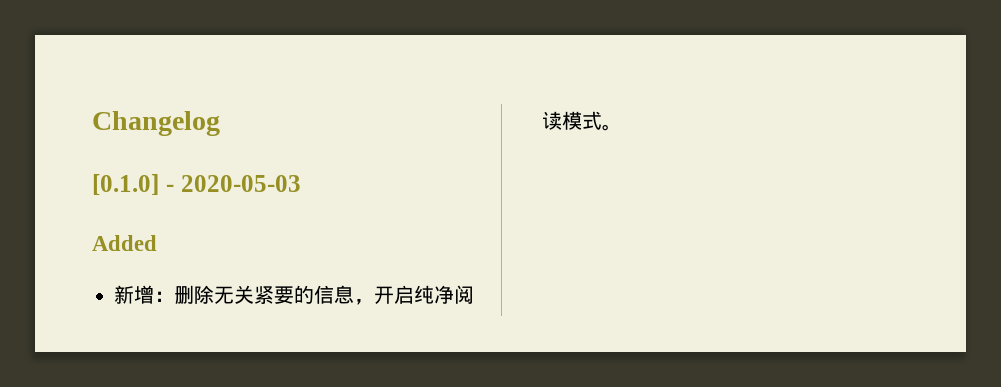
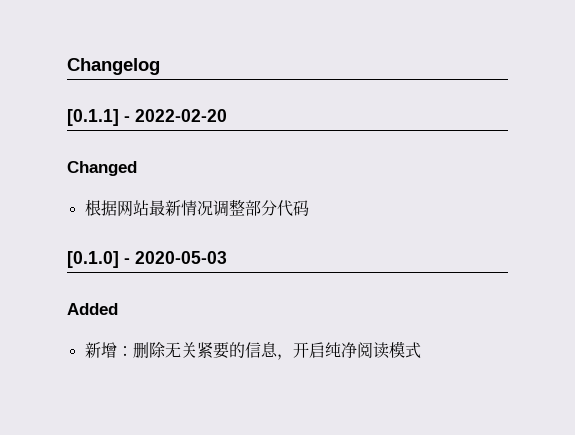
+ [0.1.1] - 2022-02-20
+ Changed
+ 根据网站最新情况调整部分代码
- 新增：删除无关紧要的信息，开启纯净阅读模式。
+ 新增：删除无关紧要的信息，开启纯净阅读模式

